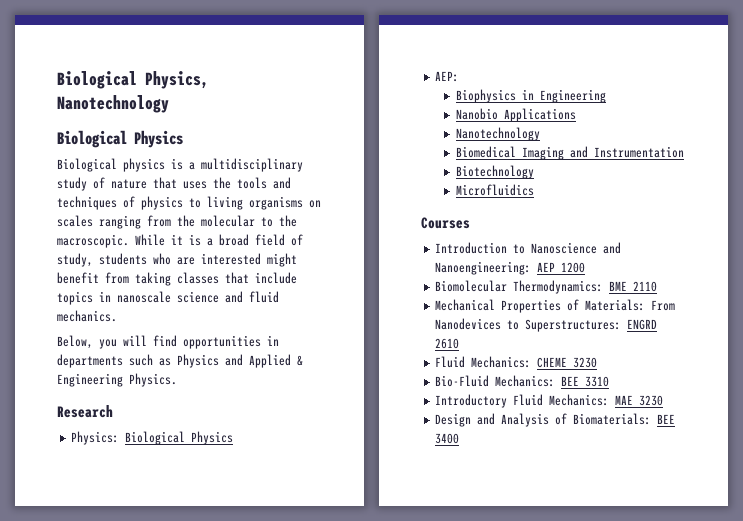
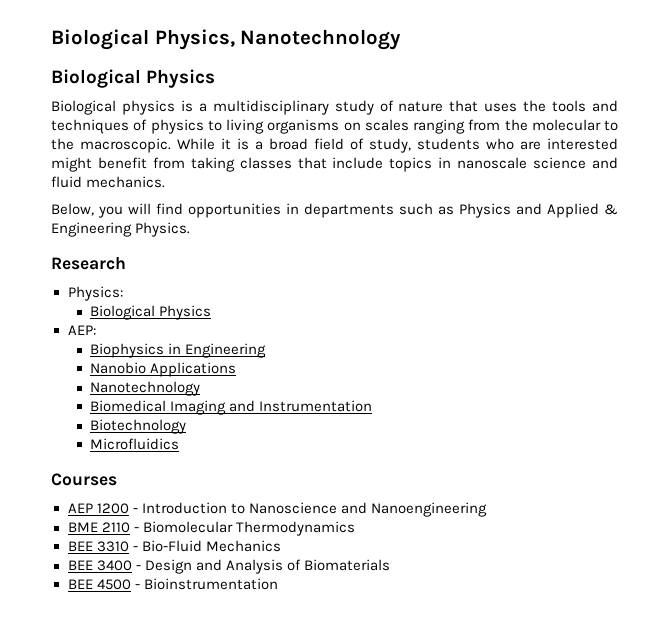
- Physics: Biological Physics
+ Physics:
+ Biological Physics
- Introduction to Nanoscience and Nanoengineering: AEP 1200
- Biomolecular Thermodynamics: BME 2110
- Mechanical Properties of Materials: From Nanodevices to Superstructures: ENGRD 2610
- Fluid Mechanics: CHEME 3230
- Bio-Fluid Mechanics: BEE 3310
- Introductory Fluid Mechanics: MAE 3230
- Design and Analysis of Biomaterials: BEE 3400
+ AEP 1200 - Introduction to Nanoscience and Nanoengineering
+ BME 2110 - Biomolecular Thermodynamics
+ BEE 3310 - Bio-Fluid Mechanics
+ BEE 3400 - Design and Analysis of Biomaterials
+ BEE 4500 - Bioinstrumentation

